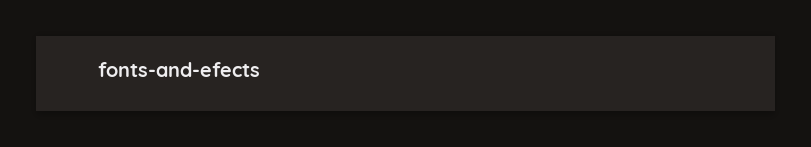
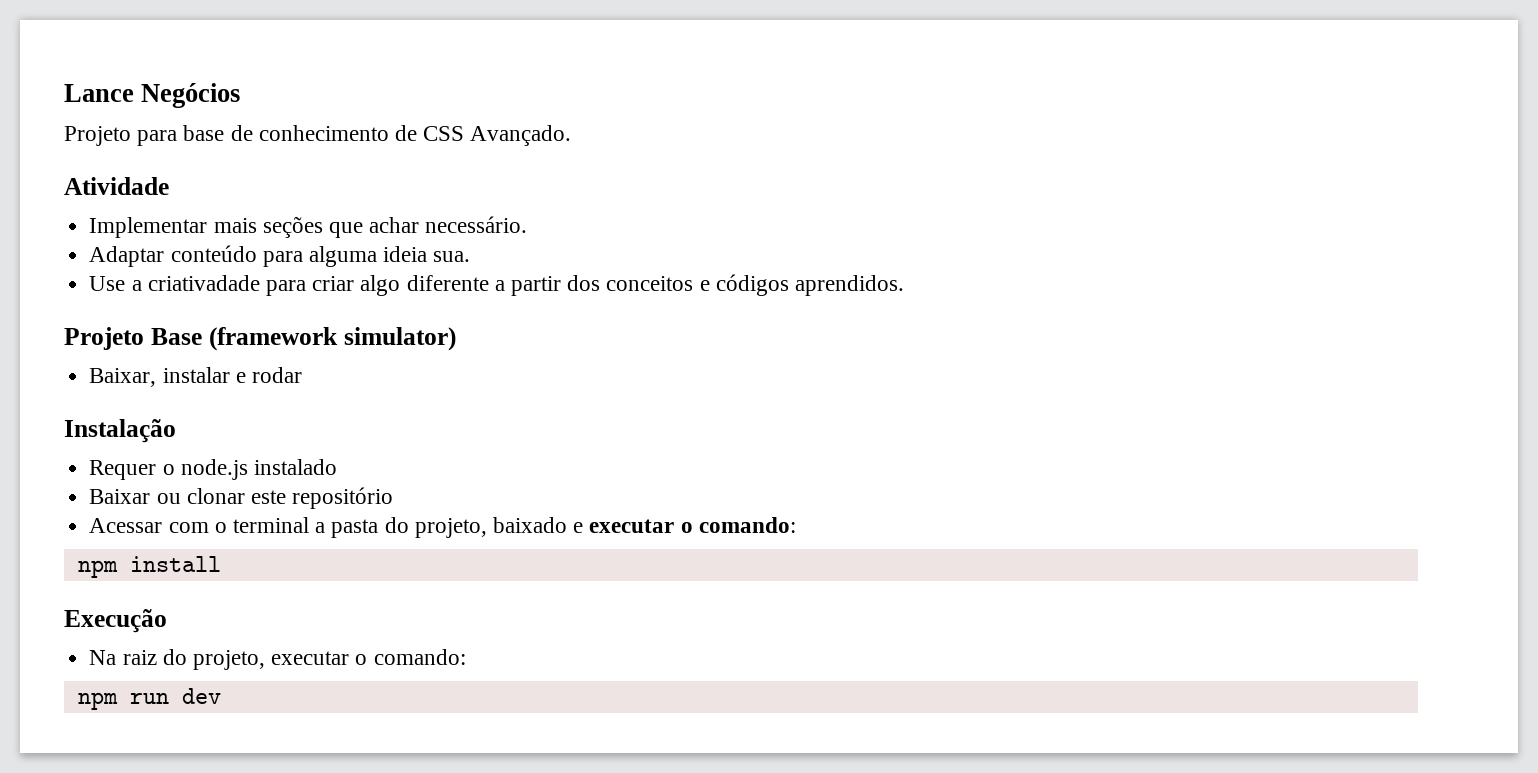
- fonts-and-efects
+ Lance Negócios
+ Projeto para base de conhecimento de CSS Avançado.
+ Atividade
+ Implementar mais seções que achar necessário.
+ Adaptar conteúdo para alguma ideia sua.
+ Use a criativadade para criar algo diferente a partir dos conceitos e códigos aprendidos.
+ Projeto Base (framework simulator)
+ Baixar, instalar e rodar
+ Instalação
+ Requer o node.js instalado
+ Baixar ou clonar este repositório
+ Acessar com o terminal a pasta do projeto, baixado e executar o comando:
+ npm install
+ Execução
+ Na raiz do projeto, executar o comando:
+ npm run dev

